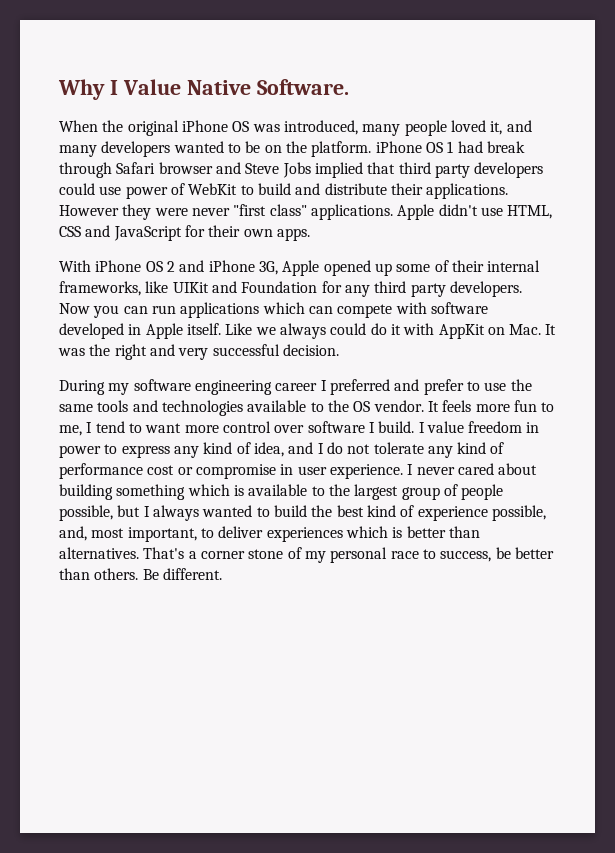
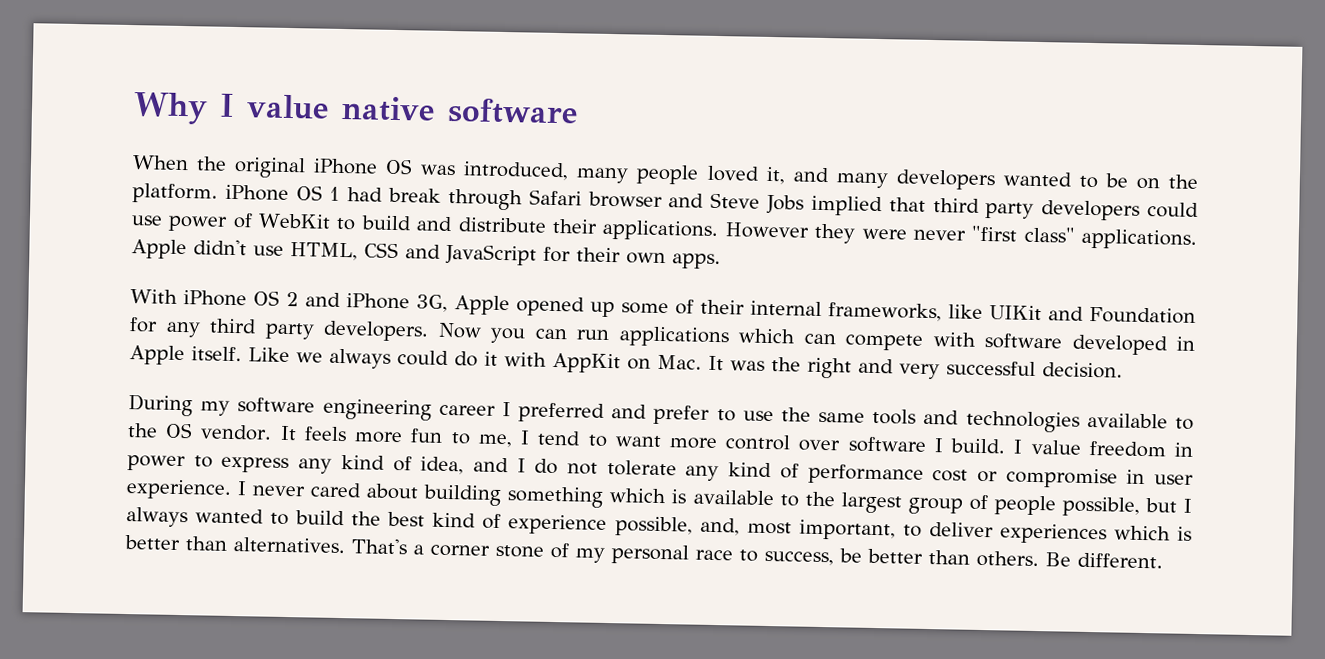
- Why I Value Native Software.
+ Why I value native software

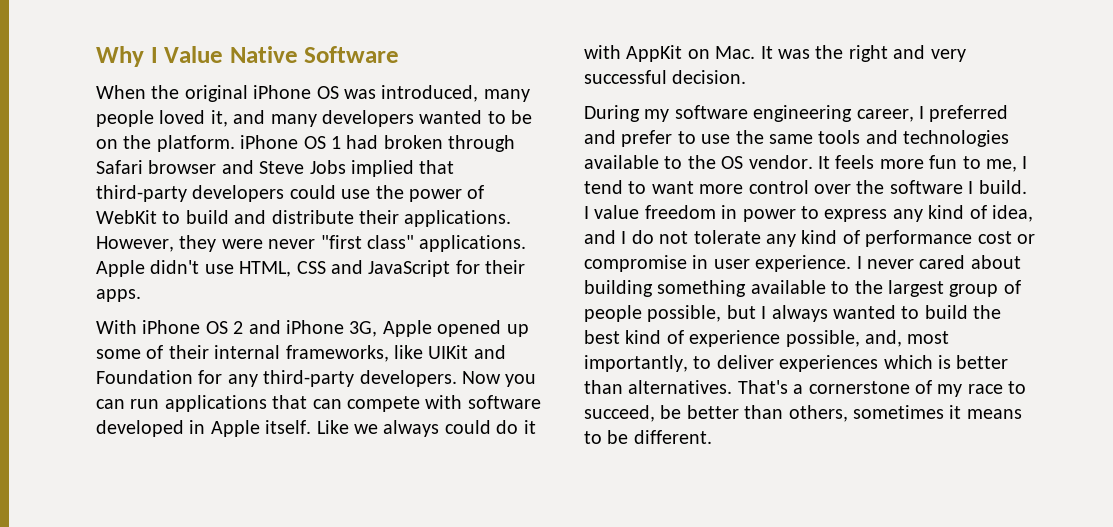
- Why I value native software
+ Why I Value Native Software
- When the original iPhone OS was introduced, many people loved it, and many developers wanted to be on the platform. iPhone OS 1 had break through Safari browser and Steve Jobs implied that third party developers could use power of WebKit to build and distribute their applications.
+ When the original iPhone OS was introduced, many people loved it, and many developers wanted to be on the platform. iPhone OS 1 had broken through Safari browser and Steve Jobs implied that third-party developers could use the power of WebKit to build and distribute their applications.
- However they were never "first class" applications.
+ However, they were never "first class" applications.
- Apple didn't use HTML, CSS and JavaScript for their own apps.
+ Apple didn't use HTML, CSS and JavaScript for their apps.
- With iPhone OS 2 and iPhone 3G, Apple opened up some of their internal frameworks, like UIKit and Foundation for any third party developers.
+ With iPhone OS 2 and iPhone 3G, Apple opened up some of their internal frameworks, like UIKit and Foundation for any third-party developers.
- Now you can run applications which can compete with software developed in Apple itself.
+ Now you can run applications that can compete with software developed in Apple itself.
- During my software engineering career I preferred and prefer to use the same tools and technologies available to the OS vendor.
+ During my software engineering career, I preferred and prefer to use the same tools and technologies available to the OS vendor.
- It feels more fun to me, I tend to want more control over software I build.
+ It feels more fun to me, I tend to want more control over the software I build.
- I never cared about building something which is available to the largest group of people possible, but I always wanted to build the best kind of experience possible, and, most important, to deliver experiences which is better than alternatives.
+ I never cared about building something available to the largest group of people possible, but I always wanted to build the best kind of experience possible, and, most importantly, to deliver experiences which is better than alternatives.
- That's a corner stone of my personal race to success, be better than others. Be different.
+ That's a cornerstone of my race to succeed, be better than others, sometimes it means to be different.

